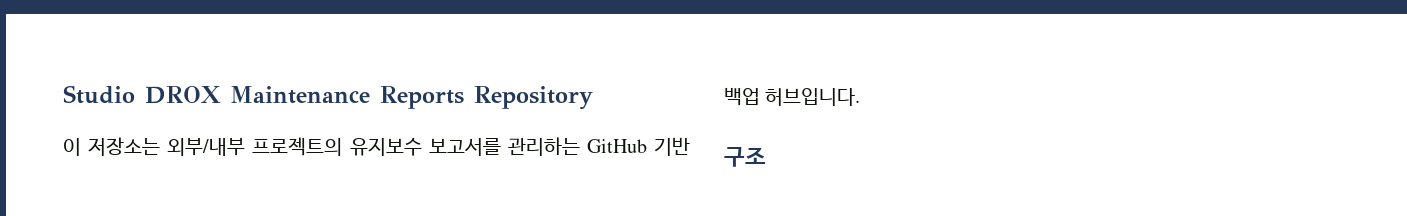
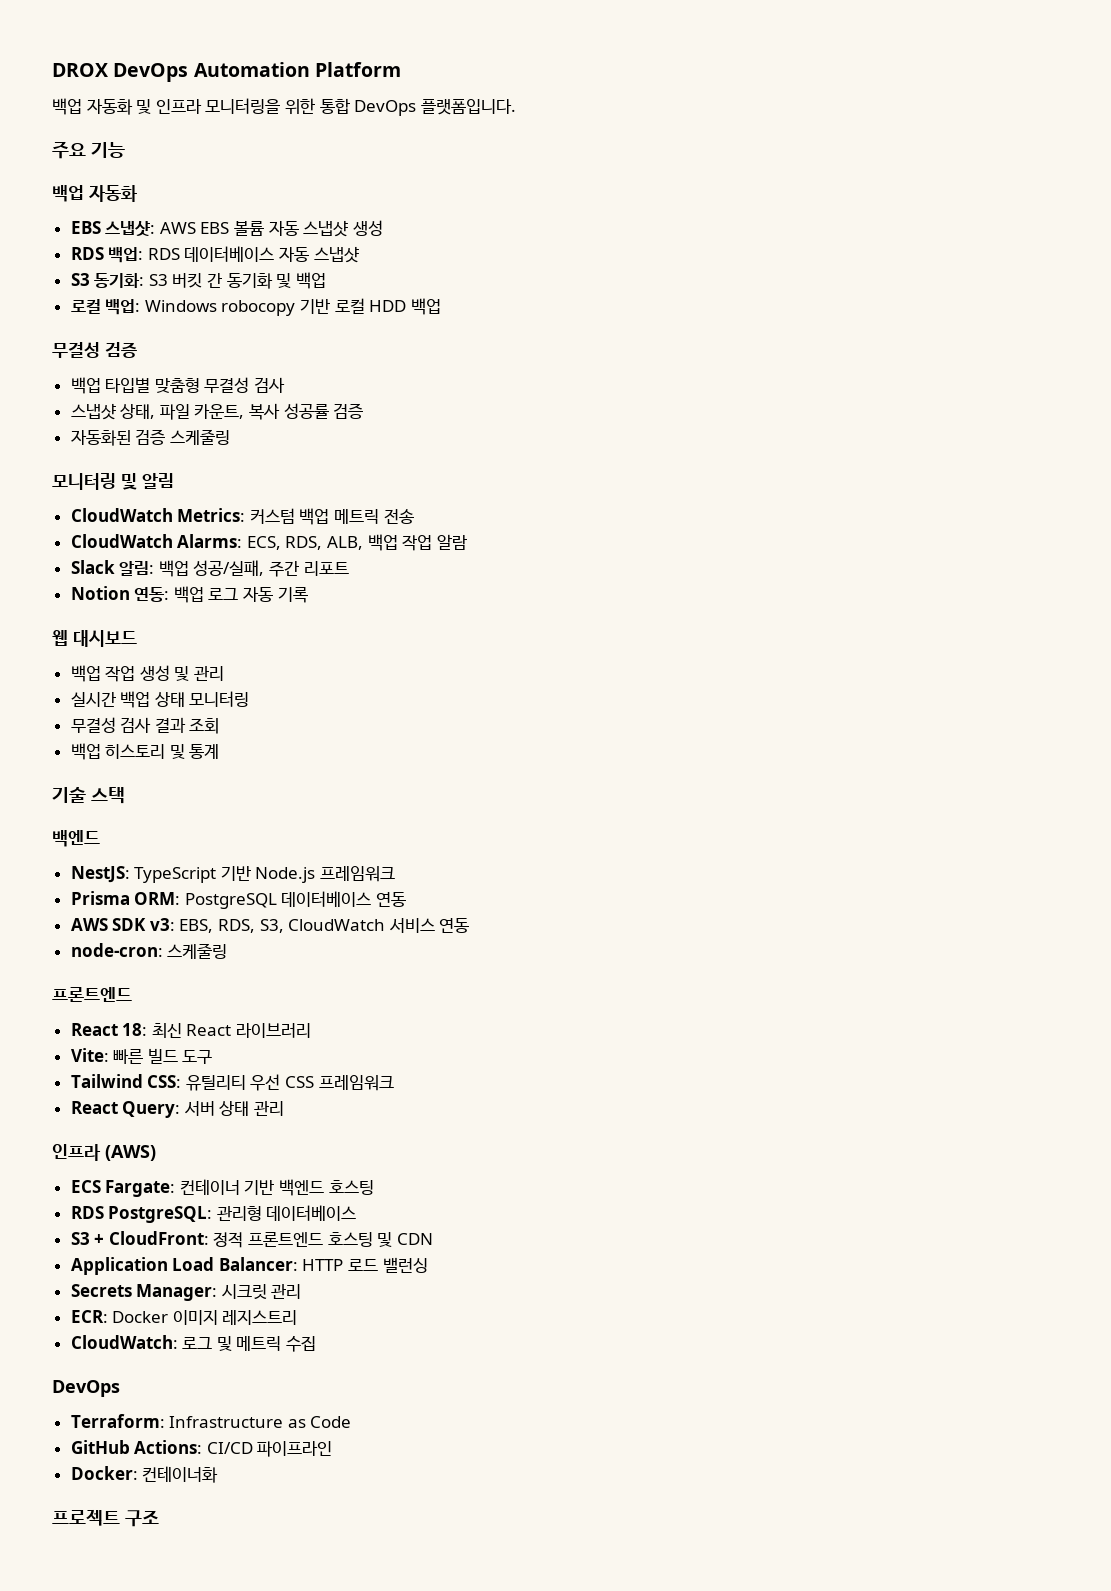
- Studio DROX Maintenance Reports Repository
- 이 저장소는 외부/내부 프로젝트의 유지보수 보고서를 관리하는 GitHub 기반 백업 허브입니다.
- 구조
+ DROX DevOps Automation Platform
+ 백업 자동화 및 인프라 모니터링을 위한 통합 DevOps 플랫폼입니다.
+ 주요 기능
+ 백업 자동화
+ EBS 스냅샷: AWS EBS 볼륨 자동 스냅샷 생성
+ RDS 백업: RDS 데이터베이스 자동 스냅샷
+ S3 동기화: S3 버킷 간 동기화 및 백업
+ 로컬 백업: Windows robocopy 기반 로컬 HDD 백업
+ 무결성 검증
+ 백업 타입별 맞춤형 무결성 검사
+ 스냅샷 상태, 파일 카운트, 복사 성공률 검증
+ 자동화된 검증 스케줄링
+ 모니터링 및 알림
+ CloudWatch Metrics: 커스텀 백업 메트릭 전송
+ CloudWatch Alarms: ECS, RDS, ALB, 백업 작업 알람
+ Slack 알림: 백업 성공/실패, 주간 리포트
+ Notion 연동: 백업 로그 자동 기록
+ 웹 대시보드
+ 백업 작업 생성 및 관리
+ 실시간 백업 상태 모니터링
+ 무결성 검사 결과 조회
+ 백업 히스토리 및 통계
+ 기술 스택
+ 백엔드
+ NestJS: TypeScript 기반 Node.js 프레임워크
+ Prisma ORM: PostgreSQL 데이터베이스 연동
+ AWS SDK v3: EBS, RDS, S3, CloudWatch 서비스 연동
+ node-cron: 스케줄링
+ 프론트엔드
+ React 18: 최신 React 라이브러리
+ Vite: 빠른 빌드 도구
+ Tailwind CSS: 유틸리티 우선 CSS 프레임워크
+ React Query: 서버 상태 관리
+ 인프라 (AWS)
+ ECS Fargate: 컨테이너 기반 백엔드 호스팅
+ RDS PostgreSQL: 관리형 데이터베이스
+ S3 + CloudFront: 정적 프론트엔드 호스팅 및 CDN
+ Application Load Balancer: HTTP 로드 밸런싱
+ Secrets Manager: 시크릿 관리
+ ECR: Docker 이미지 레지스트리
+ CloudWatch: 로그 및 메트릭 수집
+ DevOps
+ Terraform: Infrastructure as Code
+ GitHub Actions: CI/CD 파이프라인
+ Docker: 컨테이너화
+ 프로젝트 구조

